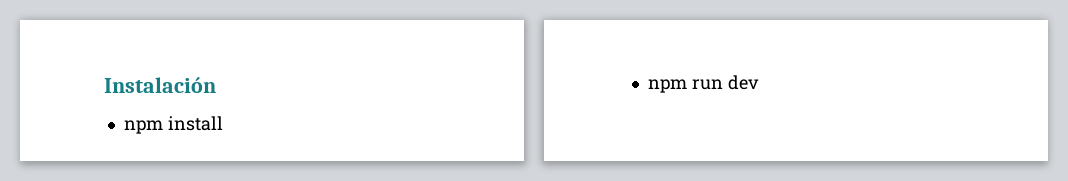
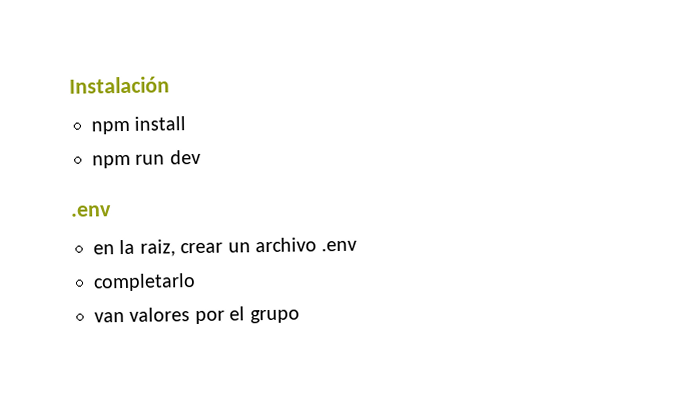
  npm run dev
+ .env
+ en la raiz, crear un archivo .env
+ completarlo
+ van valores por el grupo

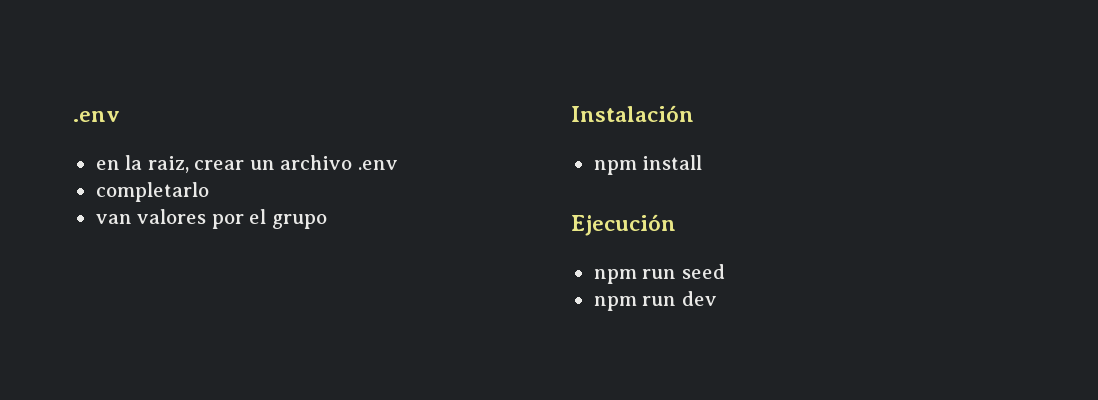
- Instalación
- npm install
- npm run dev
+ Instalación
+ npm install
+ Ejecución
+ npm run seed
+ npm run dev

